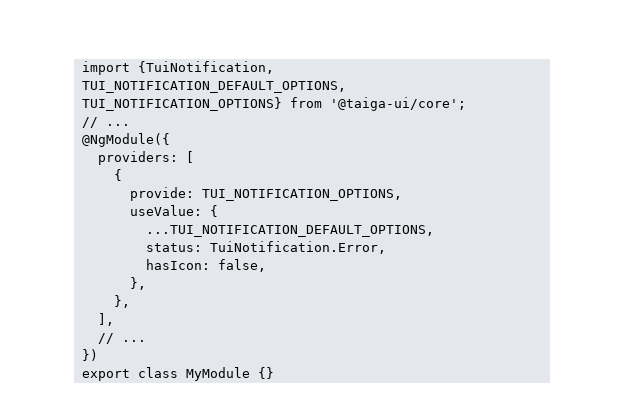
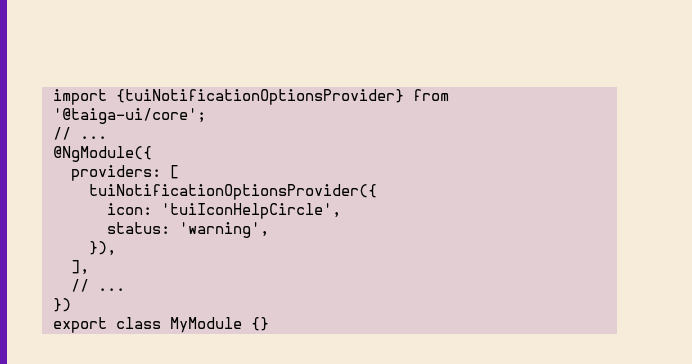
- import {TuiNotification, TUI_NOTIFICATION_DEFAULT_OPTIONS, TUI_NOTIFICATION_OPTIONS} from '@taiga-ui/core';
+ import {tuiNotificationOptionsProvider} from '@taiga-ui/core';
  providers: [
- {
- provide: TUI_NOTIFICATION_OPTIONS,
- useValue: {
- ...TUI_NOTIFICATION_DEFAULT_OPTIONS,
- status: TuiNotification.Error,
- hasIcon: false,
- },
- },
+ tuiNotificationOptionsProvider({
+ icon: 'tuiIconHelpCircle',
+ status: 'warning',
+ }),

